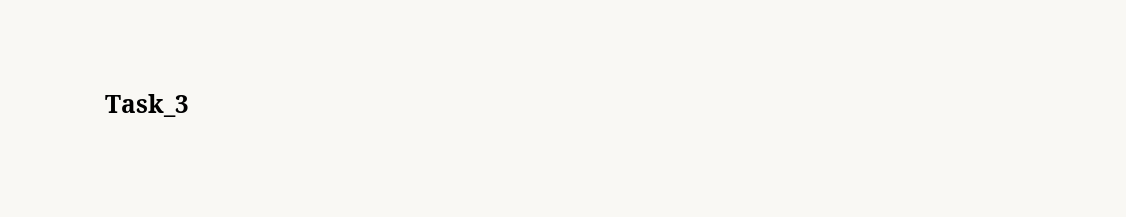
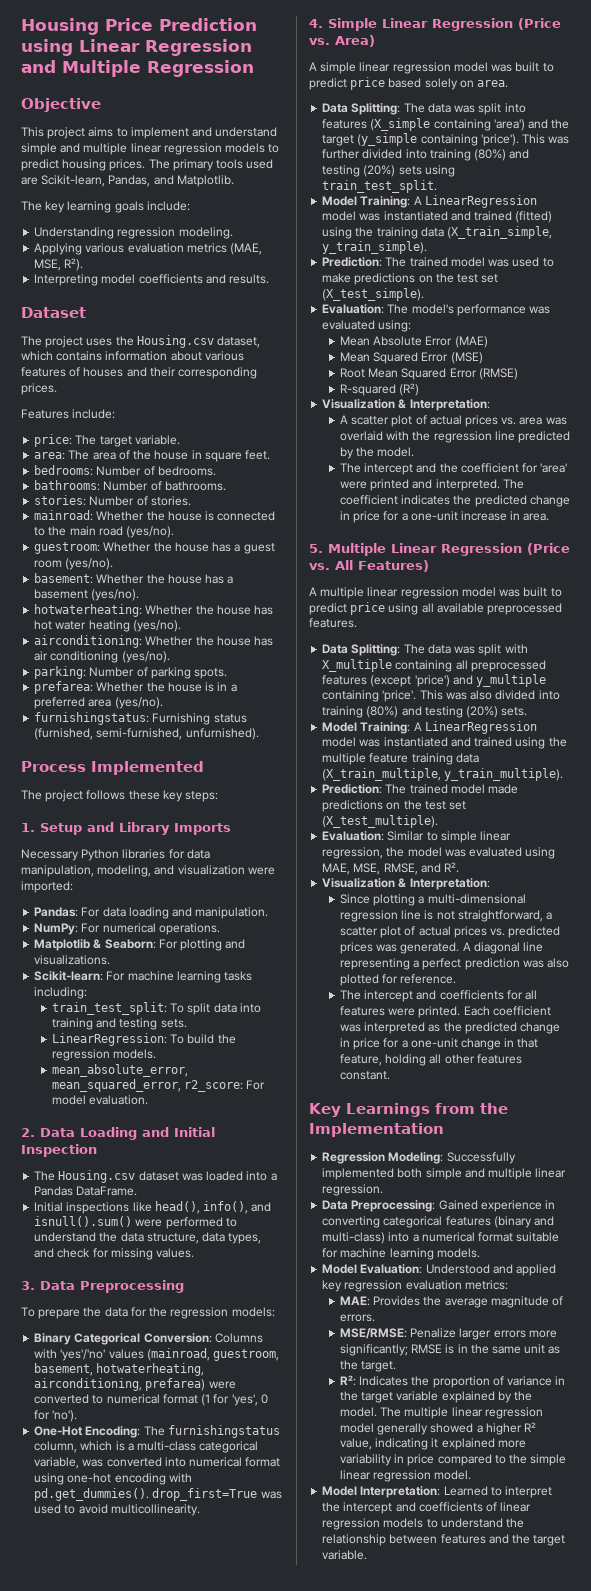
- Task_3
+ Housing Price Prediction using Linear Regression and Multiple Regression
+ Objective
+ This project aims to implement and understand simple and multiple linear regression models to predict housing prices. The primary tools used are Scikit-learn, Pandas, and Matplotlib.
+ The key learning goals include:
+ Understanding regression modeling.
+ Applying various evaluation metrics (MAE, MSE, R²).
+ Interpreting model coefficients and results.
+ Dataset
+ The project uses the Housing.csv dataset, which contains information about various features of houses and their corresponding prices.
+ Features include:
+ price: The target variable.
+ area: The area of the house in square feet.
+ bedrooms: Number of bedrooms.
+ bathrooms: Number of bathrooms.
+ stories: Number of stories.
+ mainroad: Whether the house is connected to the main road (yes/no).
+ guestroom: Whether the house has a guest room (yes/no).
+ basement: Whether the house has a basement (yes/no).
+ hotwaterheating: Whether the house has hot water heating (yes/no).
+ airconditioning: Whether the house has air conditioning (yes/no).
+ parking: Number of parking spots.
+ prefarea: Whether the house is in a preferred area (yes/no).
+ furnishingstatus: Furnishing status (furnished, semi-furnished, unfurnished).
+ Process Implemented
+ The project follows these key steps:
+ 1. Setup and Library Imports
+ Necessary Python libraries for data manipulation, modeling, and visualization were imported:
+ Pandas: For data loading and manipulation.
+ NumPy: For numerical operations.
+ Matplotlib & Seaborn: For plotting and visualizations.
+ Scikit-learn: For machine learning tasks including:
+ train_test_split: To split data into training and testing sets.
+ LinearRegression: To build the regression models.
+ mean_absolute_error, mean_squared_error, r2_score: For model evaluation.
+ 2. Data Loading and Initial Inspection
+ The Housing.csv dataset was loaded into a Pandas DataFrame.
+ Initial inspections like head(), info(), and isnull().sum() were performed to understand the data structure, data types, and check for missing values.
+ 3. Data Preprocessing
+ To prepare the data for the regression models:
+ Binary Categorical Conversion: Columns with 'yes'/'no' values (mainroad, guestroom, basement, hotwaterheating, airconditioning, prefarea) were converted to numerical format (1 for 'yes', 0 for 'no').
+ One-Hot Encoding: The furnishingstatus column, which is a multi-class categorical variable, was converted into numerical format using one-hot encoding with pd.get_dummies(). drop_first=True was used to avoid multicollinearity.
+ 4. Simple Linear Regression (Price vs. Area)
+ A simple linear regression model was built to predict price based solely on area.
+ Data Splitting: The data was split into features (X_simple containing 'area') and the target (y_simple containing 'price'). This was further divided into training (80%) and testing (20%) sets using train_test_split.
+ Model Training: A LinearRegression model was instantiated and trained (fitted) using the training data (X_train_simple, y_train_simple).
+ Prediction: The trained model was used to make predictions on the test set (X_test_simple).
+ Evaluation: The model's performance was evaluated using:
+ Mean Absolute Error (MAE)
+ Mean Squared Error (MSE)
+ Root Mean Squared Error (RMSE)
+ R-squared (R²)
+ Visualization & Interpretation:
+ A scatter plot of actual prices vs. area was overlaid with the regression line predicted by the model.
+ The intercept and the coefficient for 'area' were printed and interpreted. The coefficient indicates the predicted change in price for a one-unit increase in area.
+ 5. Multiple Linear Regression (Price vs. All Features)
+ A multiple linear regression model was built to predict price using all available preprocessed features.
+ Data Splitting: The data was split with X_multiple containing all preprocessed features (except 'price') and y_multiple containing 'price'. This was also divided into training (80%) and testing (20%) sets.
+ Model Training: A LinearRegression model was instantiated and trained using the multiple feature training data (X_train_multiple, y_train_multiple).
+ Prediction: The trained model made predictions on the test set (X_test_multiple).
+ Evaluation: Similar to simple linear regression, the model was evaluated using MAE, MSE, RMSE, and R².
+ Visualization & Interpretation:
+ Since plotting a multi-dimensional regression line is not straightforward, a scatter plot of actual prices vs. predicted prices was generated. A diagonal line representing a perfect prediction was also plotted for reference.
+ The intercept and coefficients for all features were printed. Each coefficient was interpreted as the predicted change in price for a one-unit change in that feature, holding all other features constant.
+ Key Learnings from the Implementation
+ Regression Modeling: Successfully implemented both simple and multiple linear regression.
+ Data Preprocessing: Gained experience in converting categorical features (binary and multi-class) into a numerical format suitable for machine learning models.
+ Model Evaluation: Understood and applied key regression evaluation metrics:
+ MAE: Provides the average magnitude of errors.
+ MSE/RMSE: Penalize larger errors more significantly; RMSE is in the same unit as the target.
+ R²: Indicates the proportion of variance in the target variable explained by the model. The multiple linear regression model generally showed a higher R² value, indicating it explained more variability in price compared to the simple linear regression model.
+ Model Interpretation: Learned to interpret the intercept and coefficients of linear regression models to understand the relationship between features and the target variable.

